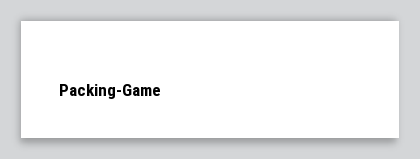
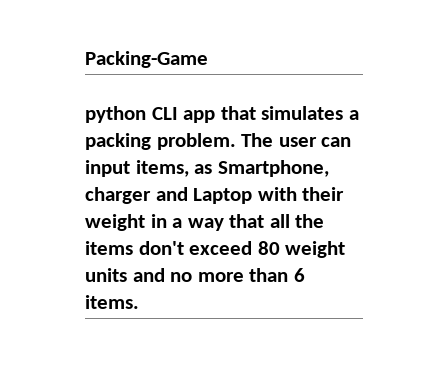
+ python CLI app that simulates a packing problem. The user can input items, as Smartphone, charger and Laptop with their weight in a way that all the items don't exceed 80 weight units and no more than 6 items.

